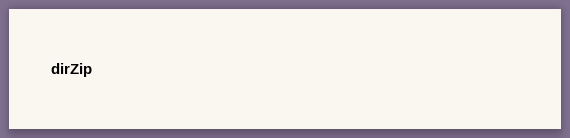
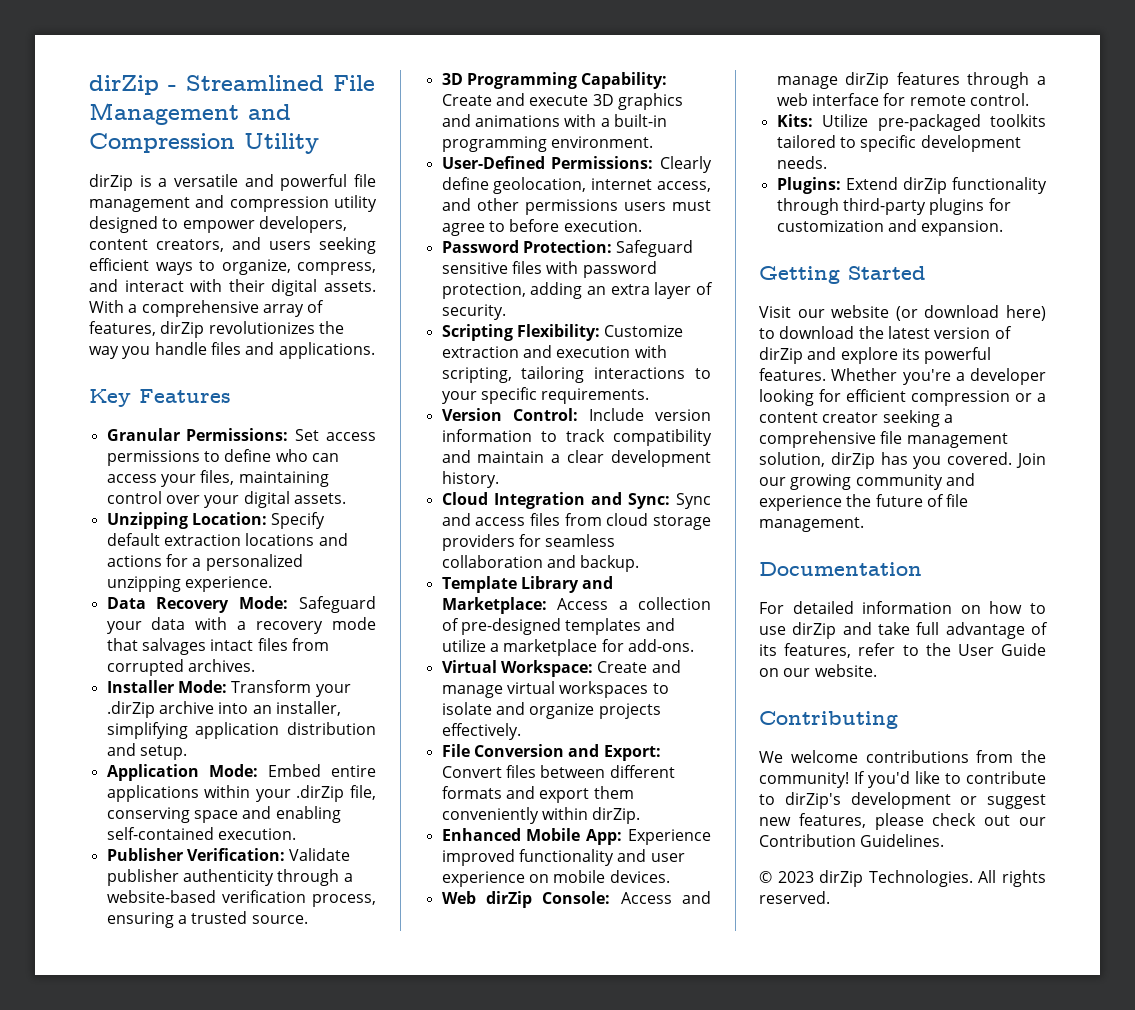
- dirZip
+ dirZip - Streamlined File Management and Compression Utility
+ dirZip is a versatile and powerful file management and compression utility designed to empower developers, content creators, and users seeking efficient ways to organize, compress, and interact with their digital assets. With a comprehensive array of features, dirZip revolutionizes the way you handle files and applications.
+ Key Features
+ Granular Permissions: Set access permissions to define who can access your files, maintaining control over your digital assets.
+ Unzipping Location: Specify default extraction locations and actions for a personalized unzipping experience.
+ Data Recovery Mode: Safeguard your data with a recovery mode that salvages intact files from corrupted archives.
+ Installer Mode: Transform your .dirZip archive into an installer, simplifying application distribution and setup.
+ Application Mode: Embed entire applications within your .dirZip file, conserving space and enabling self-contained execution.
+ Publisher Verification: Validate publisher authenticity through a website-based verification process, ensuring a trusted source.
+ 3D Programming Capability: Create and execute 3D graphics and animations with a built-in programming environment.
+ User-Defined Permissions: Clearly define geolocation, internet access, and other permissions users must agree to before execution.
+ Password Protection: Safeguard sensitive files with password protection, adding an extra layer of security.
+ Scripting Flexibility: Customize extraction and execution with scripting, tailoring interactions to your specific requirements.
+ Version Control: Include version information to track compatibility and maintain a clear development history.
+ Cloud Integration and Sync: Sync and access files from cloud storage providers for seamless collaboration and backup.
+ Template Library and Marketplace: Access a collection of pre-designed templates and utilize a marketplace for add-ons.
+ Virtual Workspace: Create and manage virtual workspaces to isolate and organize projects effectively.
+ File Conversion and Export: Convert files between different formats and export them conveniently within dirZip.
+ Enhanced Mobile App: Experience improved functionality and user experience on mobile devices.
+ Web dirZip Console: Access and manage dirZip features through a web interface for remote control.
+ Kits: Utilize pre-packaged toolkits tailored to specific development needs.
+ Plugins: Extend dirZip functionality through third-party plugins for customization and expansion.
+ Getting Started
+ Visit our website (or download here) to download the latest version of dirZip and explore its powerful features. Whether you're a developer looking for efficient compression or a content creator seeking a comprehensive file management solution, dirZip has you covered. Join our growing community and experience the future of file management.
+ Documentation
+ For detailed information on how to use dirZip and take full advantage of its features, refer to the User Guide on our website.
+ Contributing
+ We welcome contributions from the community! If you'd like to contribute to dirZip's development or suggest new features, please check out our Contribution Guidelines.
+ © 2023 dirZip Technologies. All rights reserved.

